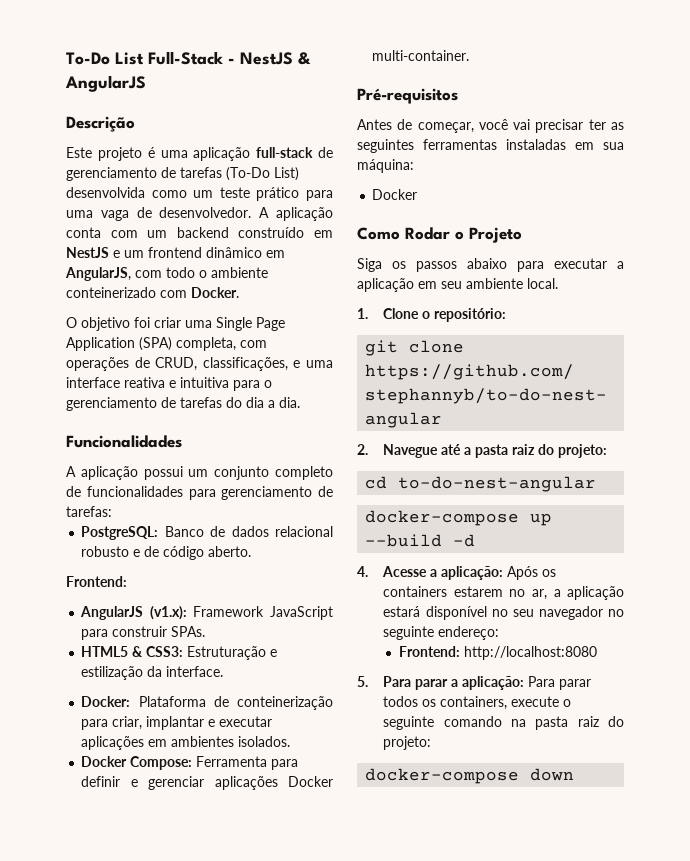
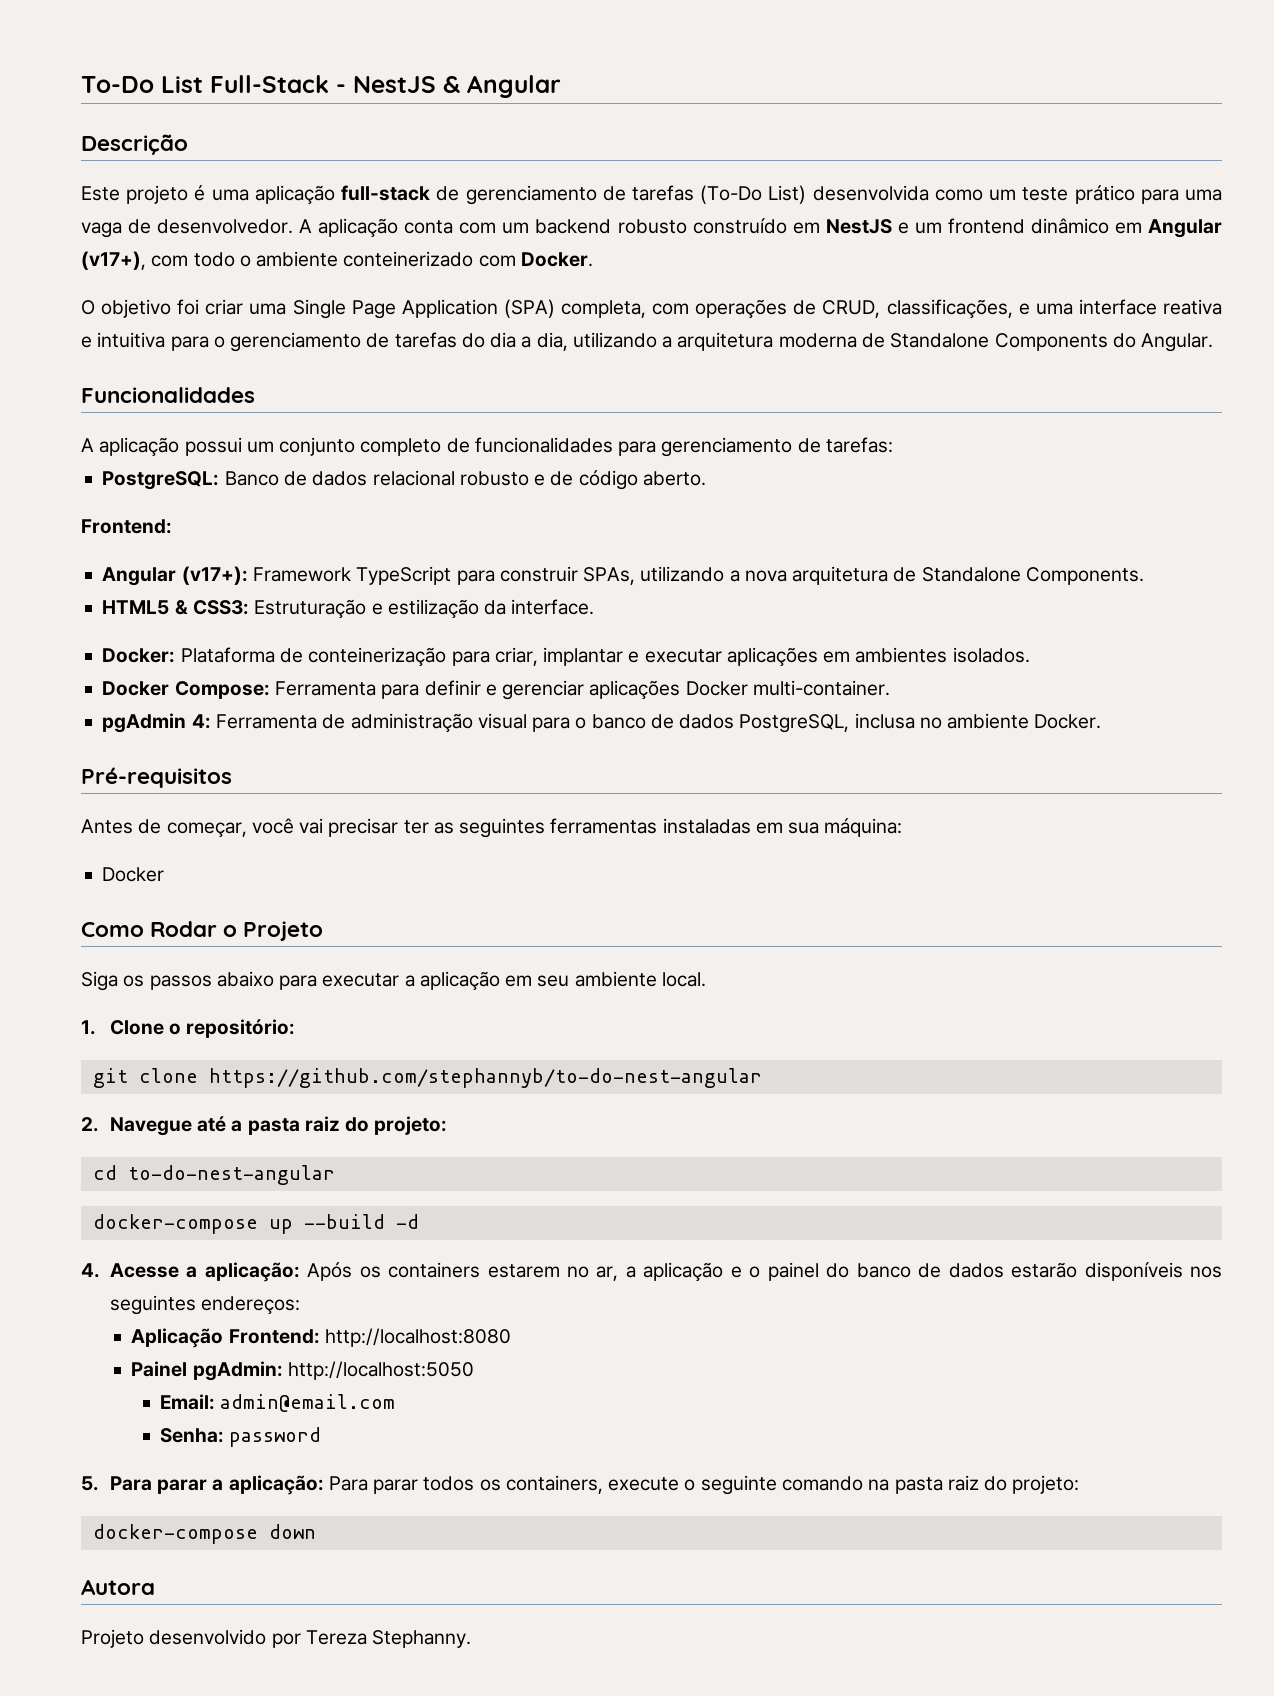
- To-Do List Full-Stack - NestJS & AngularJS
+ To-Do List Full-Stack - NestJS & Angular
- A aplicação conta com um backend construído em NestJS e um frontend dinâmico em AngularJS, com todo o ambiente conteinerizado com Docker.
+ A aplicação conta com um backend robusto construído em NestJS e um frontend dinâmico em Angular (v17+), com todo o ambiente conteinerizado com Docker.
- O objetivo foi criar uma Single Page Application (SPA) completa, com operações de CRUD, classificações, e uma interface reativa e intuitiva para o gerenciamento de tarefas do dia a dia.
+ O objetivo foi criar uma Single Page Application (SPA) completa, com operações de CRUD, classificações, e uma interface reativa e intuitiva para o gerenciamento de tarefas do dia a dia, utilizando a arquitetura moderna de Standalone Components do Angular.
- AngularJS (v1.x): Framework JavaScript para construir SPAs.
+ Angular (v17+): Framework TypeScript para construir SPAs, utilizando a nova arquitetura de Standalone Components.
+ pgAdmin 4: Ferramenta de administração visual para o banco de dados PostgreSQL, inclusa no ambiente Docker.
- 4. Acesse a aplicação: Após os containers estarem no ar, a aplicação estará disponível no seu navegador no seguinte endereço:
- Frontend: http://localhost:8080
+ 4. Acesse a aplicação: Após os containers estarem no ar, a aplicação e o painel do banco de dados estarão disponíveis nos seguintes endereços:
+ Aplicação Frontend: http://localhost:8080
+ Painel pgAdmin: http://localhost:5050
+ Email: admin@email.com
+ Senha: password
+ Autora
+ Projeto desenvolvido por Tereza Stephanny.

